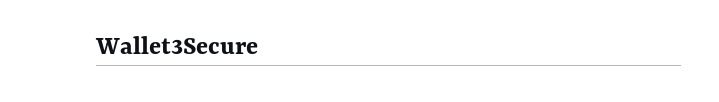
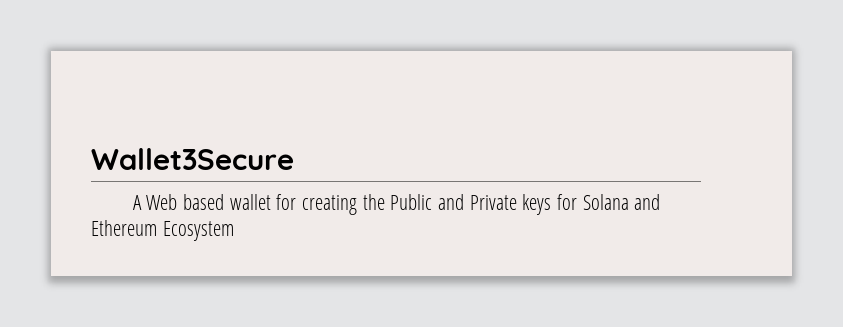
+ A Web based wallet for creating the Public and Private keys for Solana and Ethereum Ecosystem

